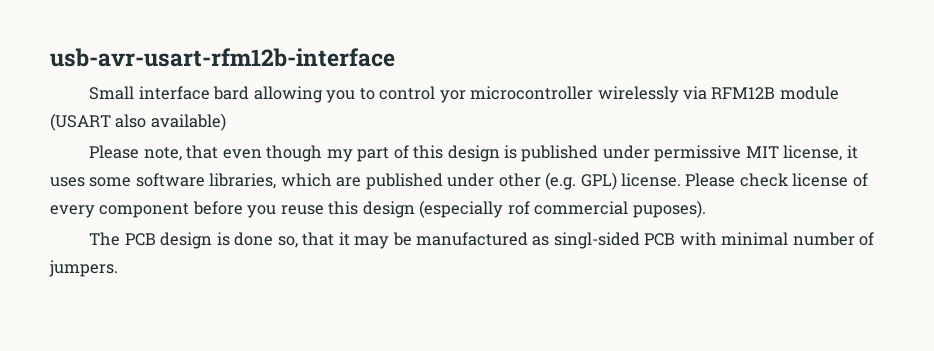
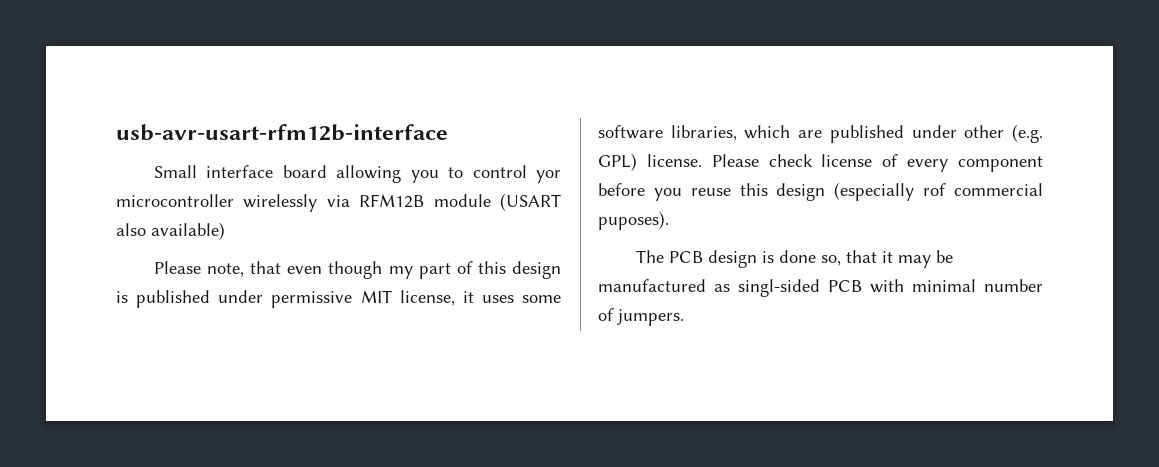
- Small interface bard allowing you to control yor microcontroller wirelessly via RFM12B module (USART also available)
+ Small interface board allowing you to control yor microcontroller wirelessly via RFM12B module (USART also available)

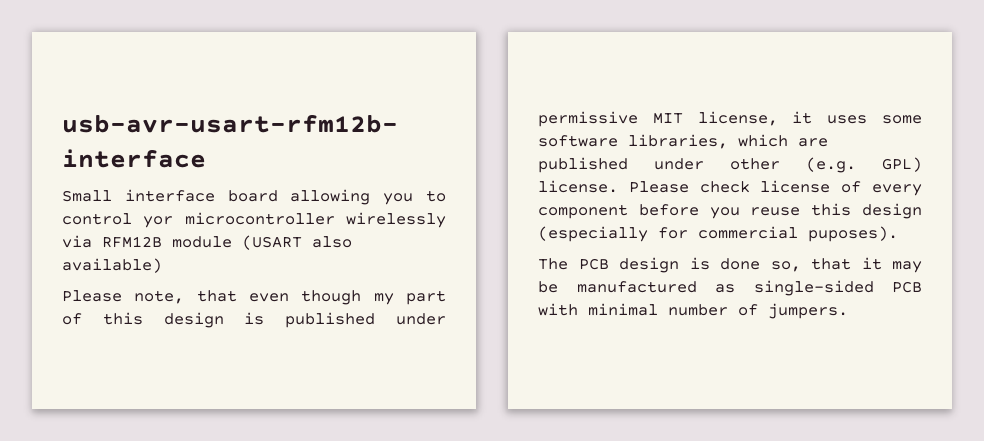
- Please check license of every component before you reuse this design (especially rof commercial puposes).
+ Please check license of every component before you reuse this design (especially for commercial puposes).
- The PCB design is done so, that it may be manufactured as singl-sided PCB with minimal number of jumpers.
+ The PCB design is done so, that it may be manufactured as single-sided PCB with minimal number of jumpers.

